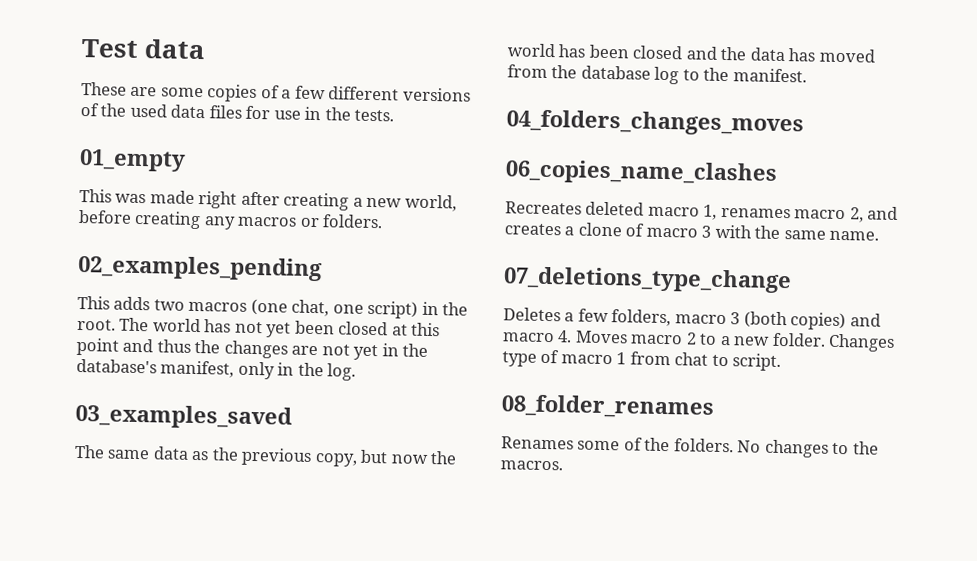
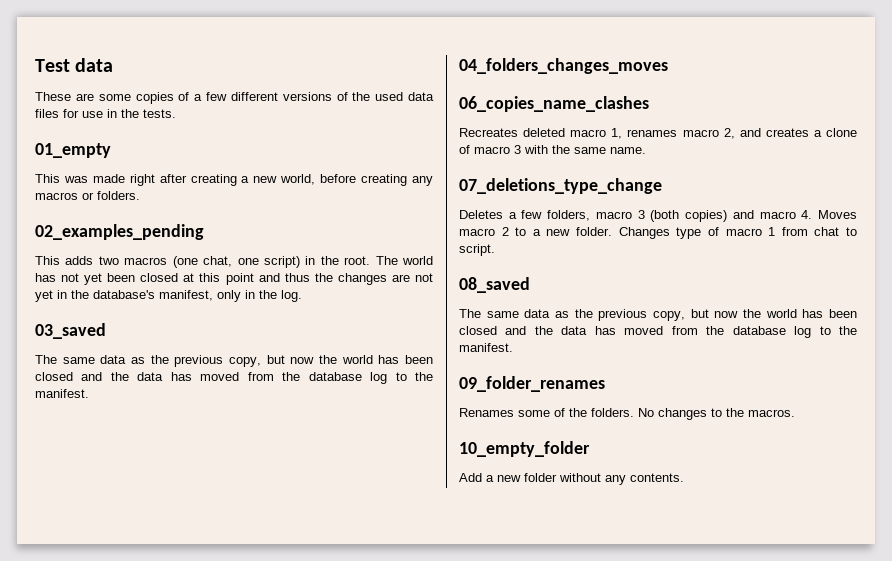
- 03_examples_saved
+ 03_saved
- 08_folder_renames
+ 08_saved
+ The same data as the previous copy, but now the world has been closed and the data has moved from the database log to the manifest.
+ 09_folder_renames
+ 10_empty_folder
+ Add a new folder without any contents.

